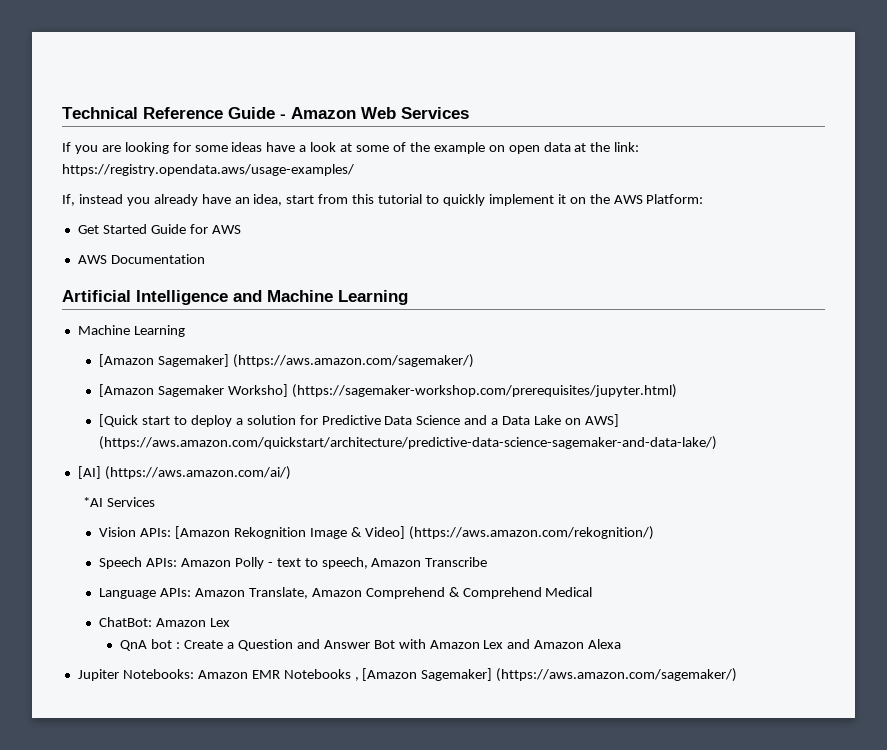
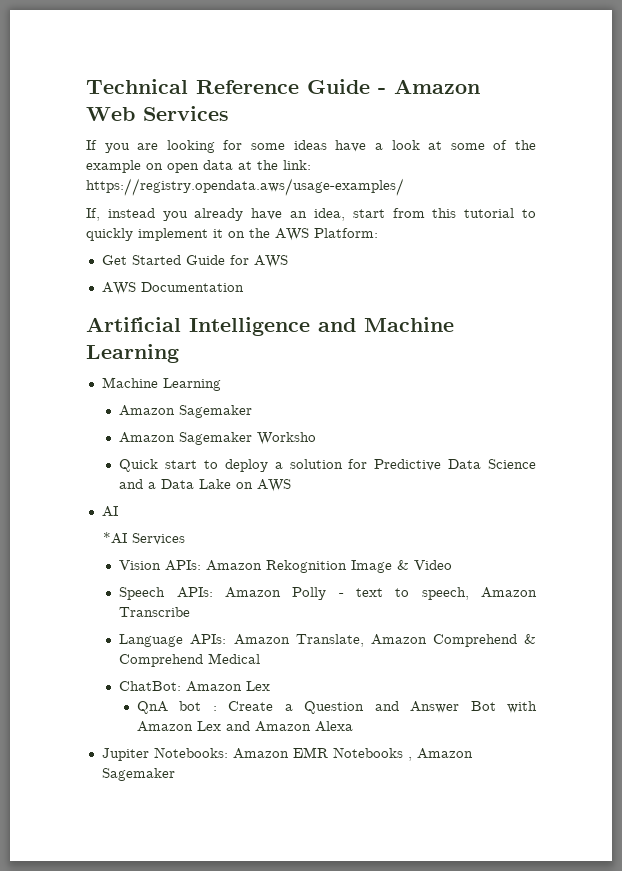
  Artificial Intelligence and Machine Learning
  Machine Learning
- [Amazon Sagemaker] (https://aws.amazon.com/sagemaker/)
- [Amazon Sagemaker Worksho] (https://sagemaker-workshop.com/prerequisites/jupyter.html)
- [Quick start to deploy a solution for Predictive Data Science and a Data Lake on AWS] (https://aws.amazon.com/quickstart/architecture/predictive-data-science-sagemaker-and-data-lake/)
- [AI] (https://aws.amazon.com/ai/)
+ Amazon Sagemaker
+ Amazon Sagemaker Worksho
+ Quick start to deploy a solution for Predictive Data Science and a Data Lake on AWS
+ AI
- Vision APIs: [Amazon Rekognition Image & Video] (https://aws.amazon.com/rekognition/)
+ Vision APIs: Amazon Rekognition Image & Video
- Jupiter Notebooks: Amazon EMR Notebooks , [Amazon Sagemaker] (https://aws.amazon.com/sagemaker/)
+ Jupiter Notebooks: Amazon EMR Notebooks , Amazon Sagemaker

